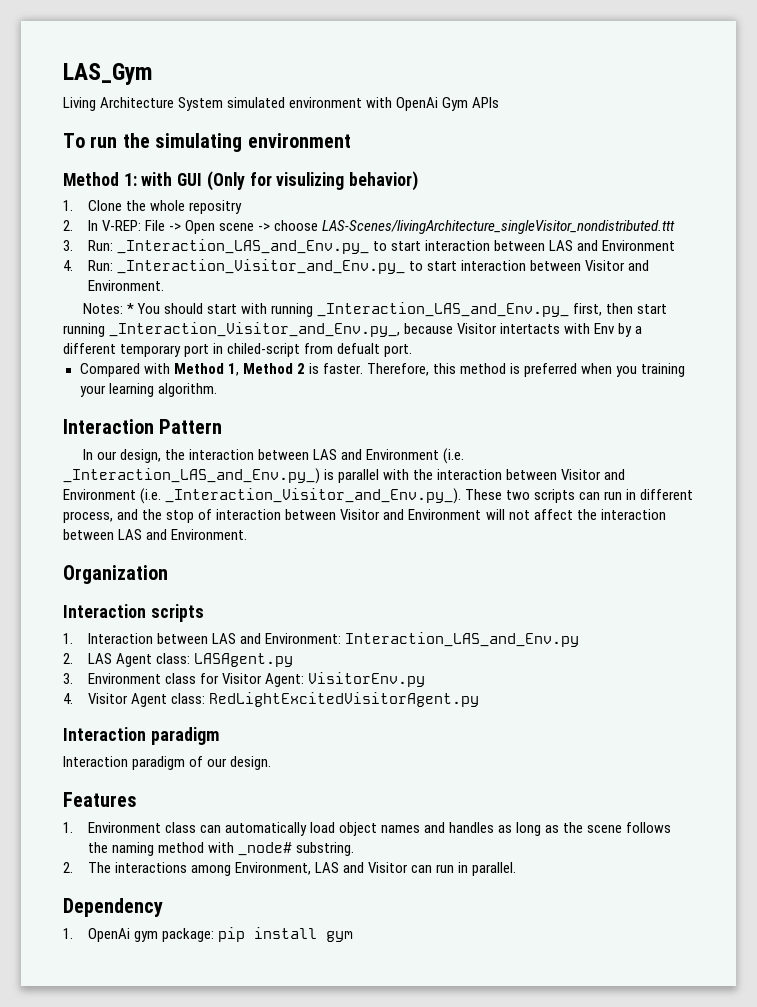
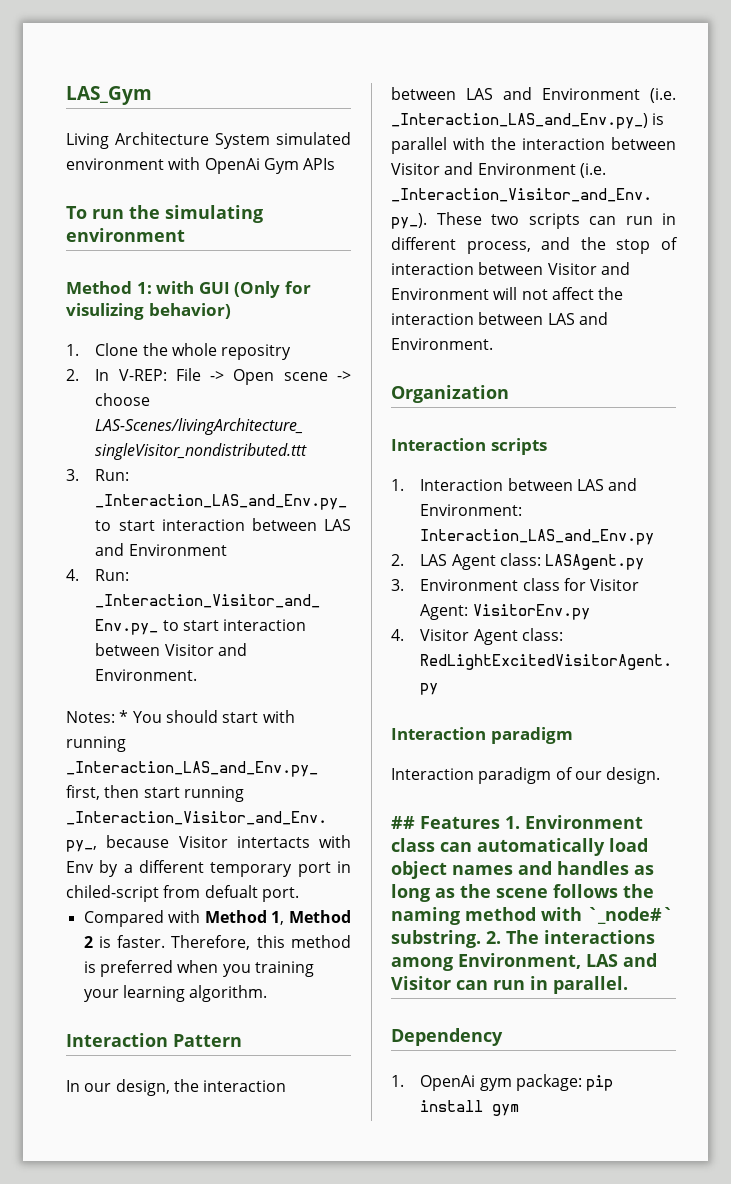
- Features
- 1. Environment class can automatically load object names and handles as long as the scene follows the naming method with _node# substring.
- 2. The interactions among Environment, LAS and Visitor can run in parallel.
+ ## Features 1. Environment class can automatically load object names and handles as long as the scene follows the naming method with `_node#` substring. 2. The interactions among Environment, LAS and Visitor can run in parallel.

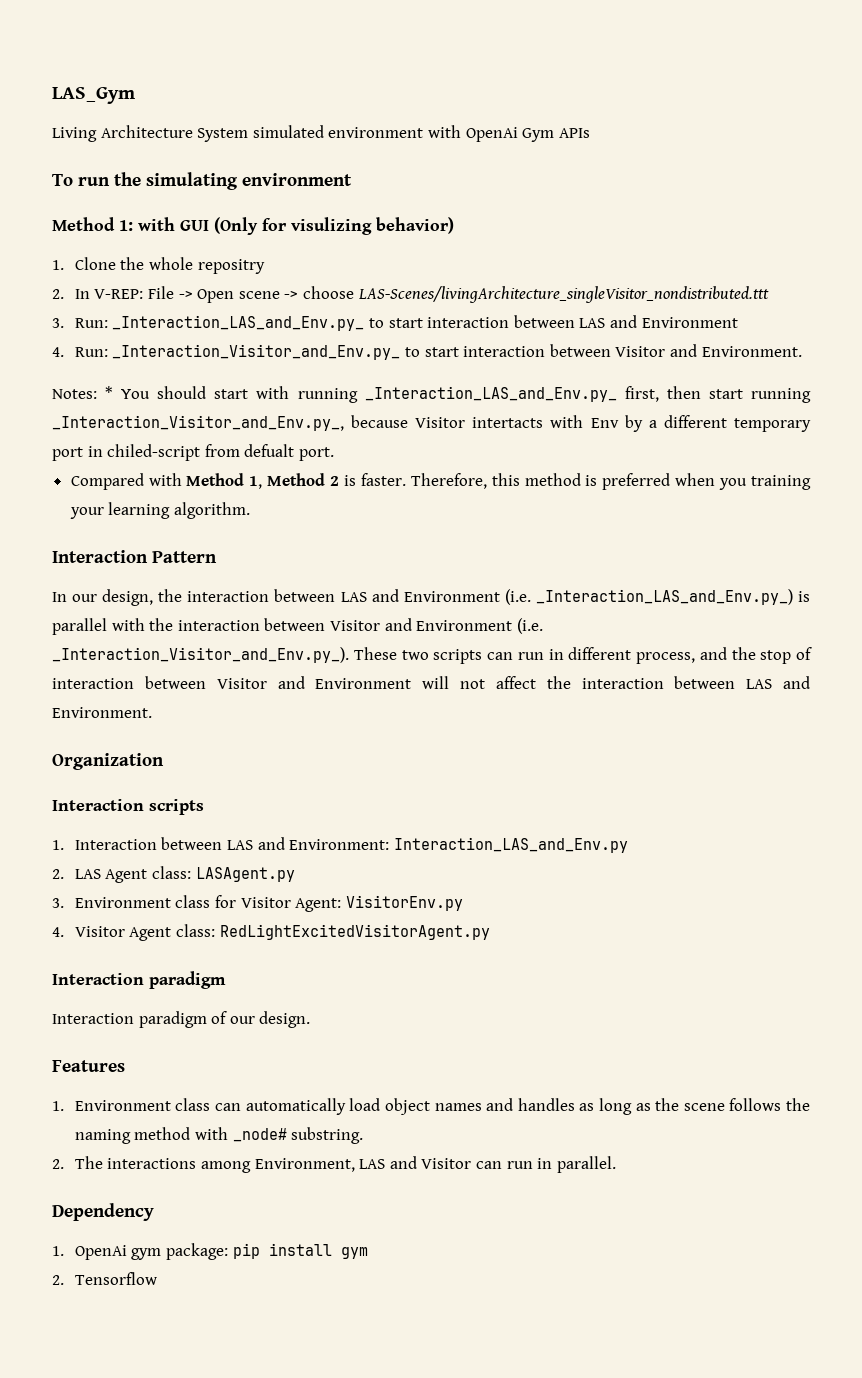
- ## Features 1. Environment class can automatically load object names and handles as long as the scene follows the naming method with `_node#` substring. 2. The interactions among Environment, LAS and Visitor can run in parallel.
+ Features
+ 1. Environment class can automatically load object names and handles as long as the scene follows the naming method with _node# substring.
+ 2. The interactions among Environment, LAS and Visitor can run in parallel.
+ 2. Tensorflow

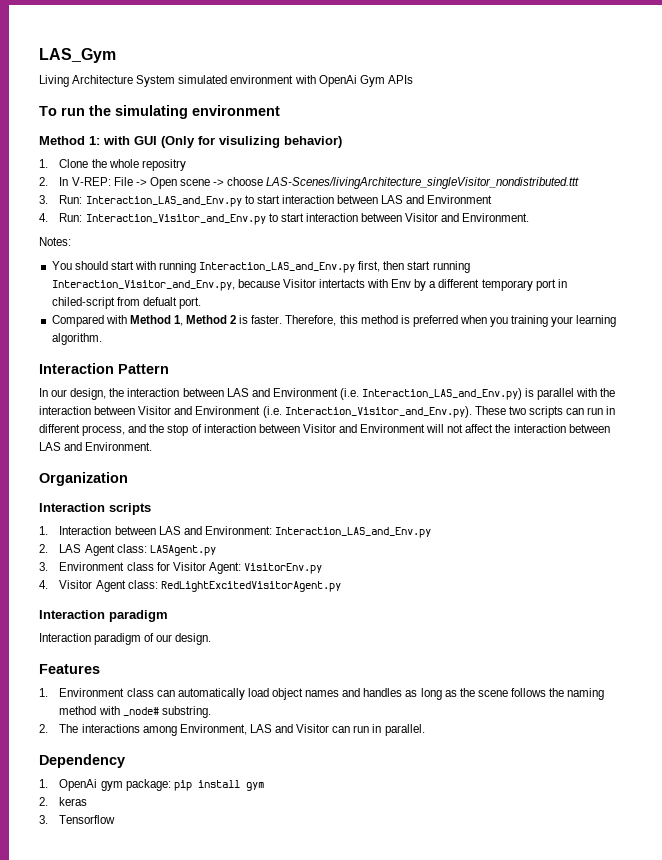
- 3. Run: _Interaction_LAS_and_Env.py_ to start interaction between LAS and Environment
+ 3. Run: Interaction_LAS_and_Env.py to start interaction between LAS and Environment
- 4. Run: _Interaction_Visitor_and_Env.py_ to start interaction between Visitor and Environment.
+ 4. Run: Interaction_Visitor_and_Env.py to start interaction between Visitor and Environment.
- Notes: * You should start with running _Interaction_LAS_and_Env.py_ first, then start running _Interaction_Visitor_and_Env.py_, because Visitor intertacts with Env by a different temporary port in chiled-script from defualt port.
+ Notes:
+ You should start with running Interaction_LAS_and_Env.py first, then start running Interaction_Visitor_and_Env.py, because Visitor intertacts with Env by a different temporary port in chiled-script from defualt port.
- In our design, the interaction between LAS and Environment (i.e. _Interaction_LAS_and_Env.py_) is parallel with the interaction between Visitor and Environment (i.e. _Interaction_Visitor_and_Env.py_). These two scripts can run in different process, and the stop of interaction between Visitor and Environment will not affect the interaction between LAS and Environment.
+ In our design, the interaction between LAS and Environment (i.e. Interaction_LAS_and_Env.py) is parallel with the interaction between Visitor and Environment (i.e. Interaction_Visitor_and_Env.py). These two scripts can run in different process, and the stop of interaction between Visitor and Environment will not affect the interaction between LAS and Environment.
- 2. Tensorflow
+ 2. keras
+ 3. Tensorflow

